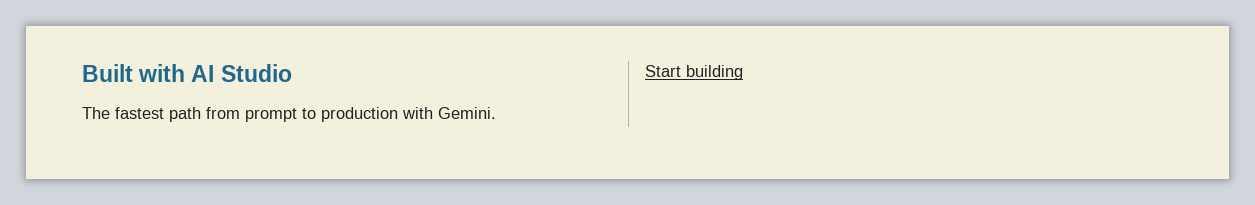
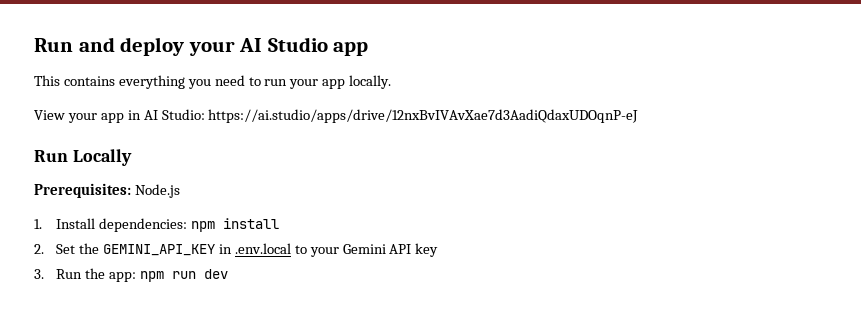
- Built with AI Studio
- The fastest path from prompt to production with Gemini.
- Start building
+ Run and deploy your AI Studio app
+ This contains everything you need to run your app locally.
+ View your app in AI Studio: https://ai.studio/apps/drive/12nxBvIVAvXae7d3AadiQdaxUDOqnP-eJ
+ Run Locally
+ Prerequisites: Node.js
+ 1. Install dependencies: npm install
+ 2. Set the GEMINI_API_KEY in .env.local to your Gemini API key
+ 3. Run the app: npm run dev

